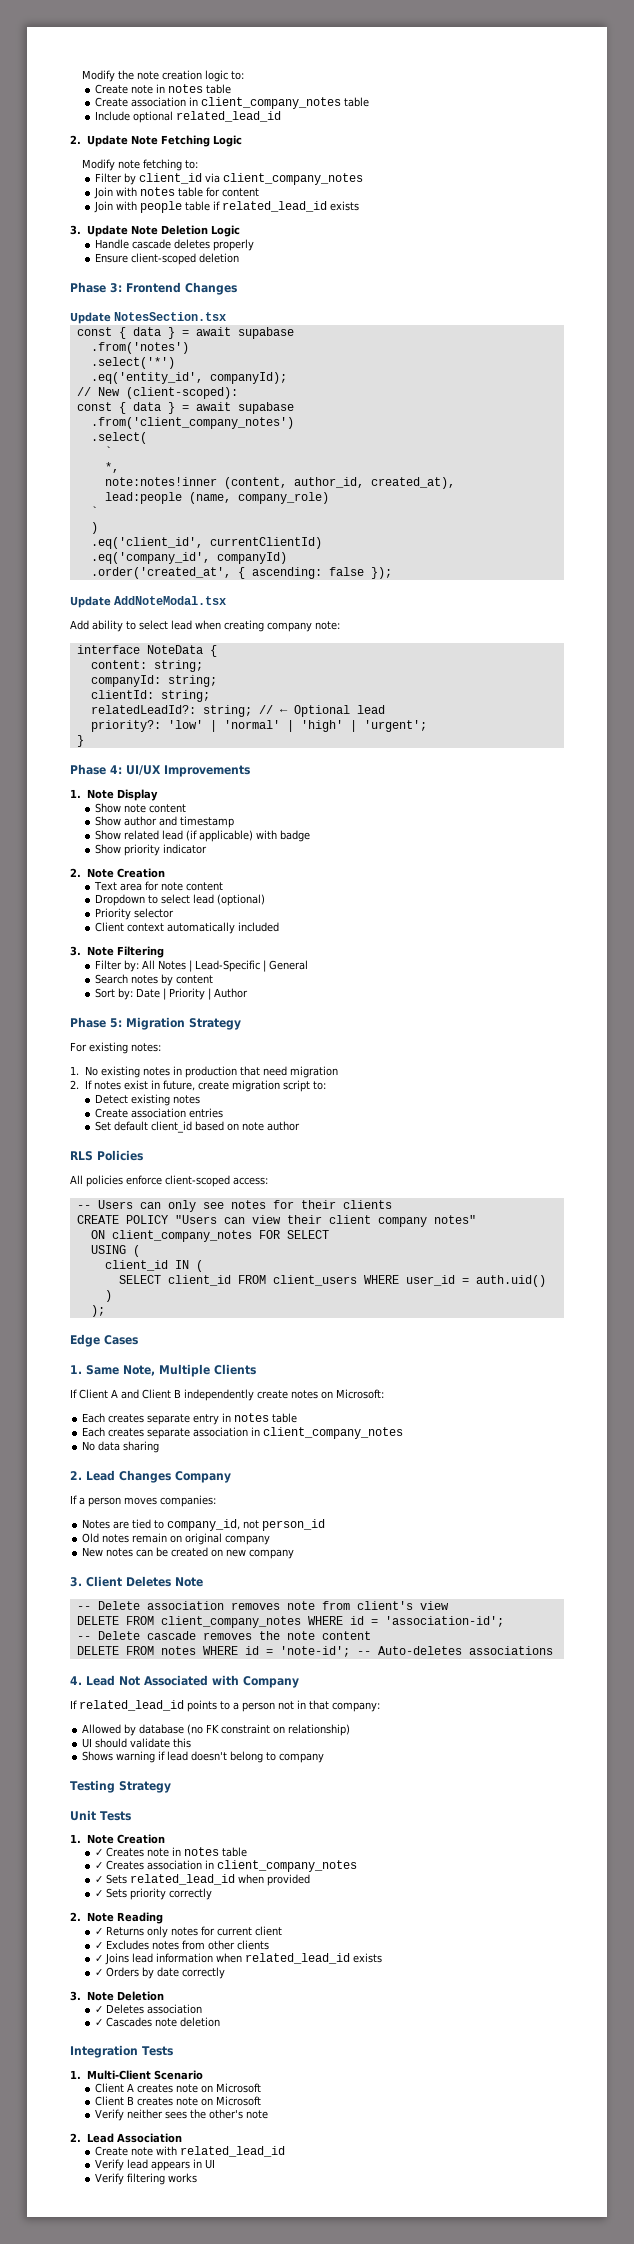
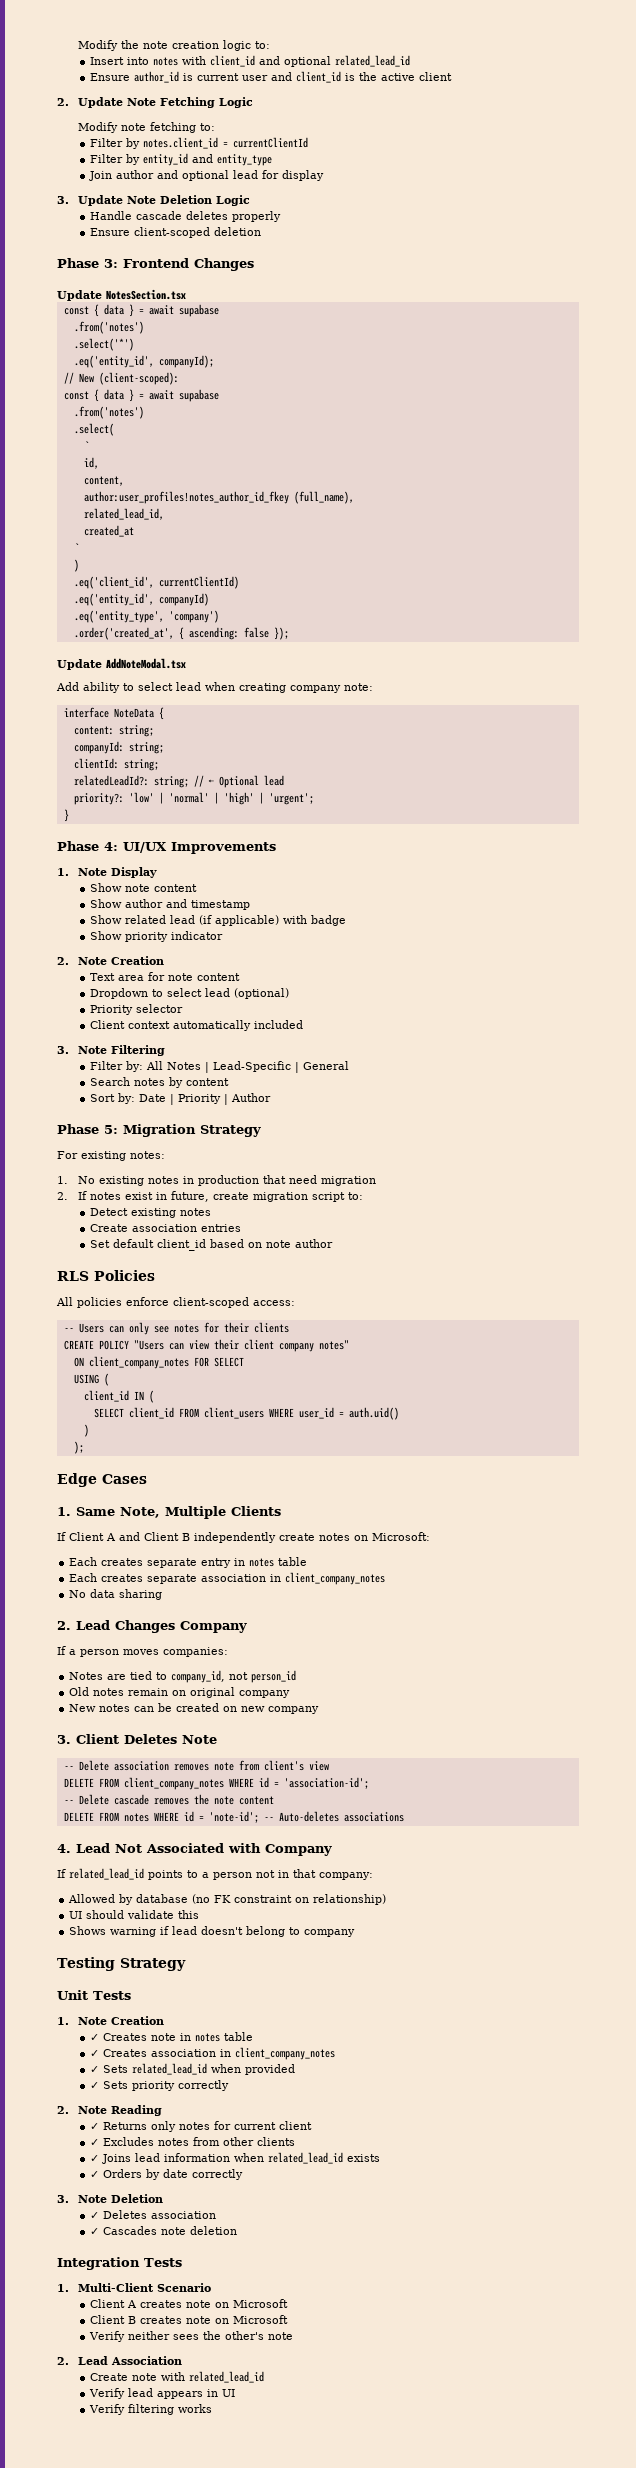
- Create note in notes table
- Create association in client_company_notes table
- Include optional related_lead_id
+ Insert into notes with client_id and optional related_lead_id
+ Ensure author_id is current user and client_id is the active client
- Filter by client_id via client_company_notes
- Join with notes table for content
- Join with people table if related_lead_id exists
+ Filter by notes.client_id = currentClientId
+ Filter by entity_id and entity_type
+ Join author and optional lead for display
  // New (client-scoped):
  const { data } = await supabase
- .from('client_company_notes')
+ .from('notes')
- *,
- note:notes!inner (content, author_id, created_at),
- lead:people (name, company_role)
+ id,
+ content,
+ author:user_profiles!notes_author_id_fkey (full_name),
+ related_lead_id,
+ created_at
- .eq('company_id', companyId)
+ .eq('entity_id', companyId)
+ .eq('entity_type', 'company')

